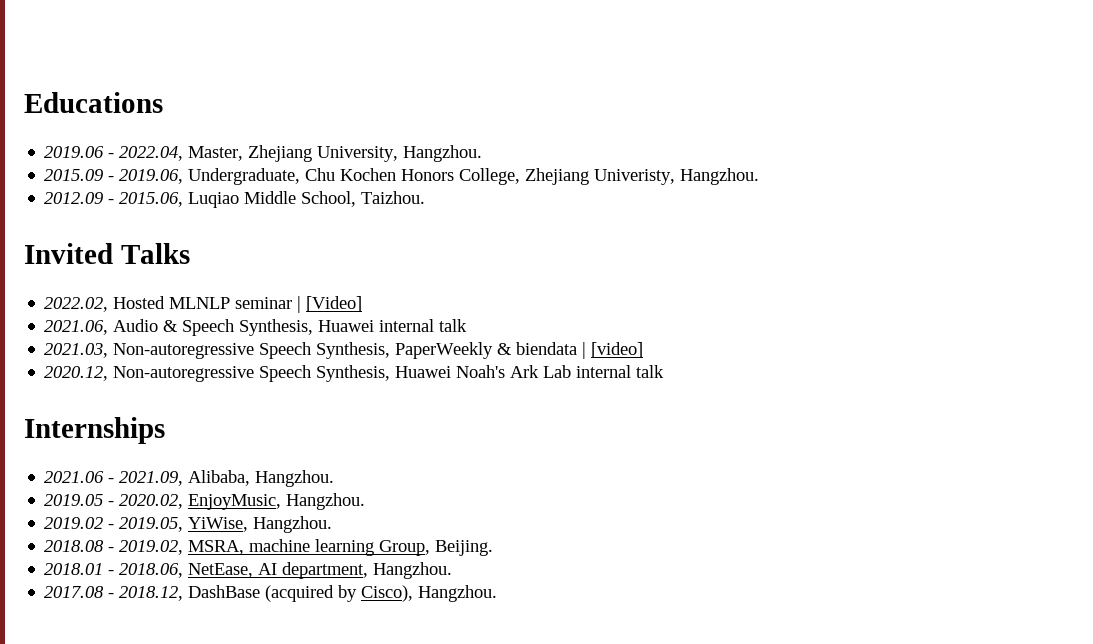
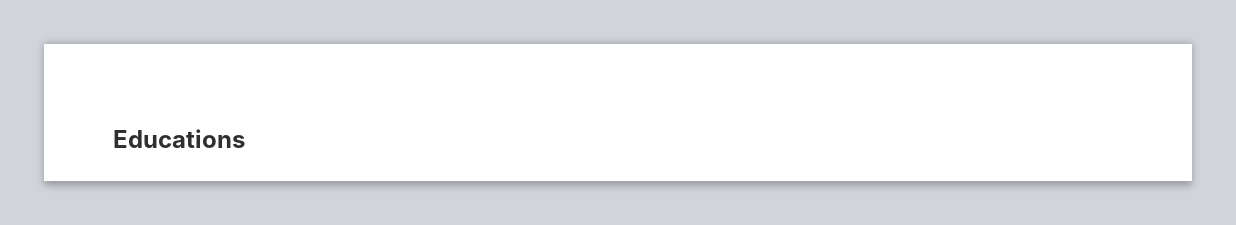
- 2019.06 - 2022.04, Master, Zhejiang University, Hangzhou.
- 2015.09 - 2019.06, Undergraduate, Chu Kochen Honors College, Zhejiang Univeristy, Hangzhou.
- 2012.09 - 2015.06, Luqiao Middle School, Taizhou.
- Invited Talks
- 2022.02, Hosted MLNLP seminar | [Video]
- 2021.06, Audio & Speech Synthesis, Huawei internal talk
- 2021.03, Non-autoregressive Speech Synthesis, PaperWeekly & biendata | [video]
- 2020.12, Non-autoregressive Speech Synthesis, Huawei Noah's Ark Lab internal talk
- Internships
- 2021.06 - 2021.09, Alibaba, Hangzhou.
- 2019.05 - 2020.02, EnjoyMusic, Hangzhou.
- 2019.02 - 2019.05, YiWise, Hangzhou.
- 2018.08 - 2019.02, MSRA, machine learning Group, Beijing.
- 2018.01 - 2018.06, NetEase, AI department, Hangzhou.
- 2017.08 - 2018.12, DashBase (acquired by Cisco), Hangzhou.

